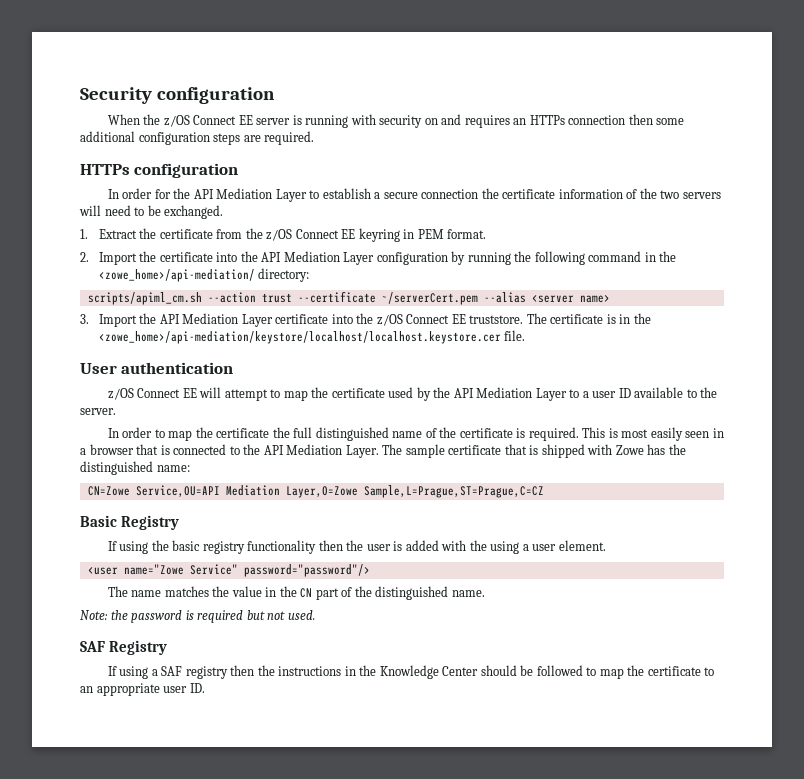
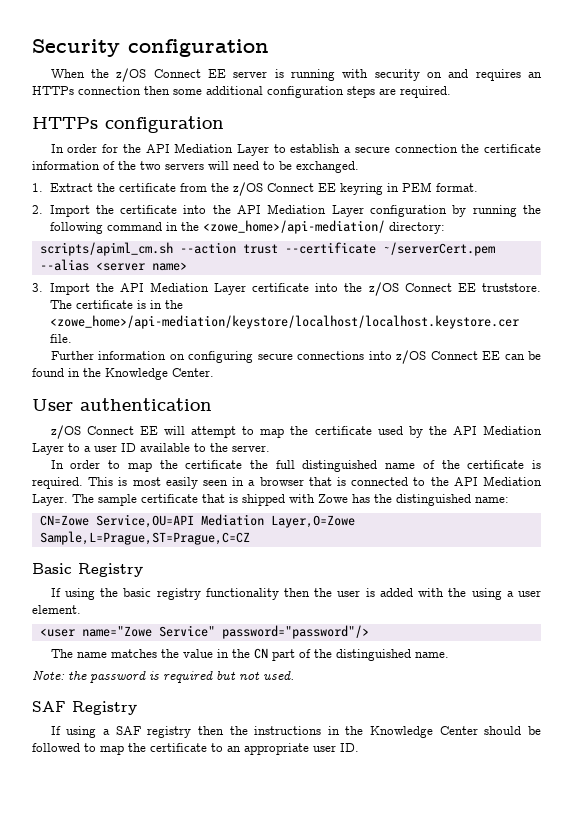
+ Further information on configuring secure connections into z/OS Connect EE can be found in the Knowledge Center.

